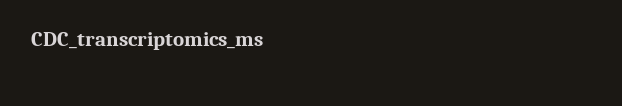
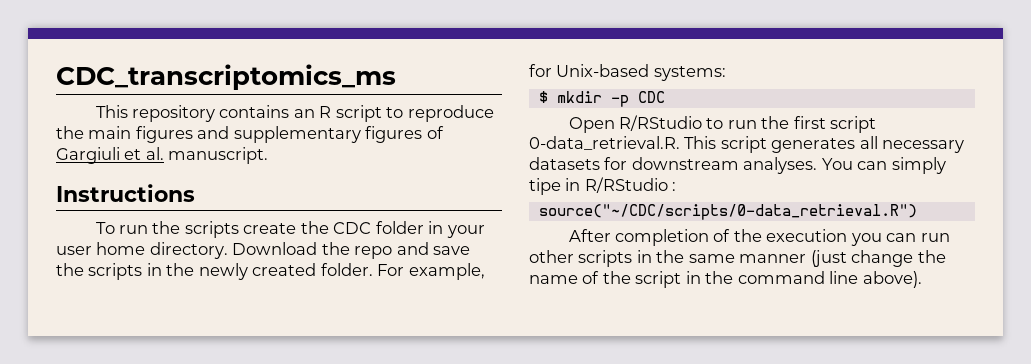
+ This repository contains an R script to reproduce the main figures and supplementary figures of Gargiuli et al. manuscript.
+ Instructions
+ To run the scripts create the CDC folder in your user home directory. Download the repo and save the scripts in the newly created folder. For example, for Unix-based systems:
+ $ mkdir -p CDC
+ Open R/RStudio to run the first script 0-data_retrieval.R. This script generates all necessary datasets for downstream analyses. You can simply tipe in R/RStudio :
+ source("~/CDC/scripts/0-data_retrieval.R")
+ After completion of the execution you can run other scripts in the same manner (just change the name of the script in the command line above).

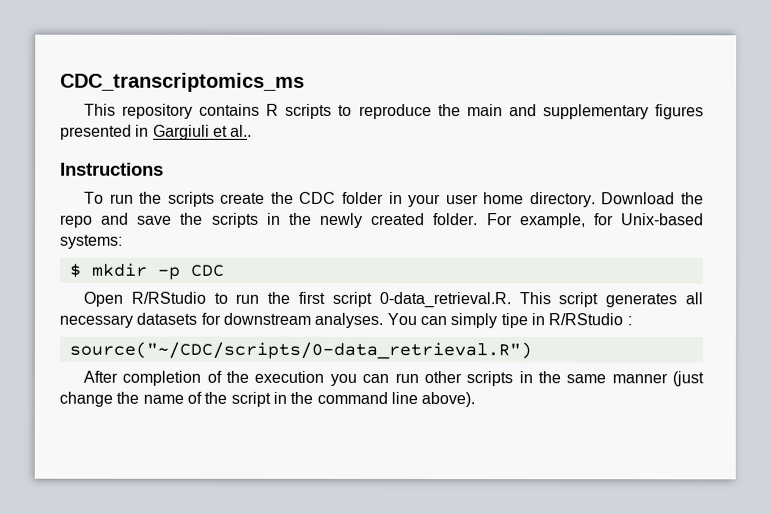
- This repository contains an R script to reproduce the main figures and supplementary figures of Gargiuli et al. manuscript.
+ This repository contains R scripts to reproduce the main and supplementary figures presented in Gargiuli et al..

